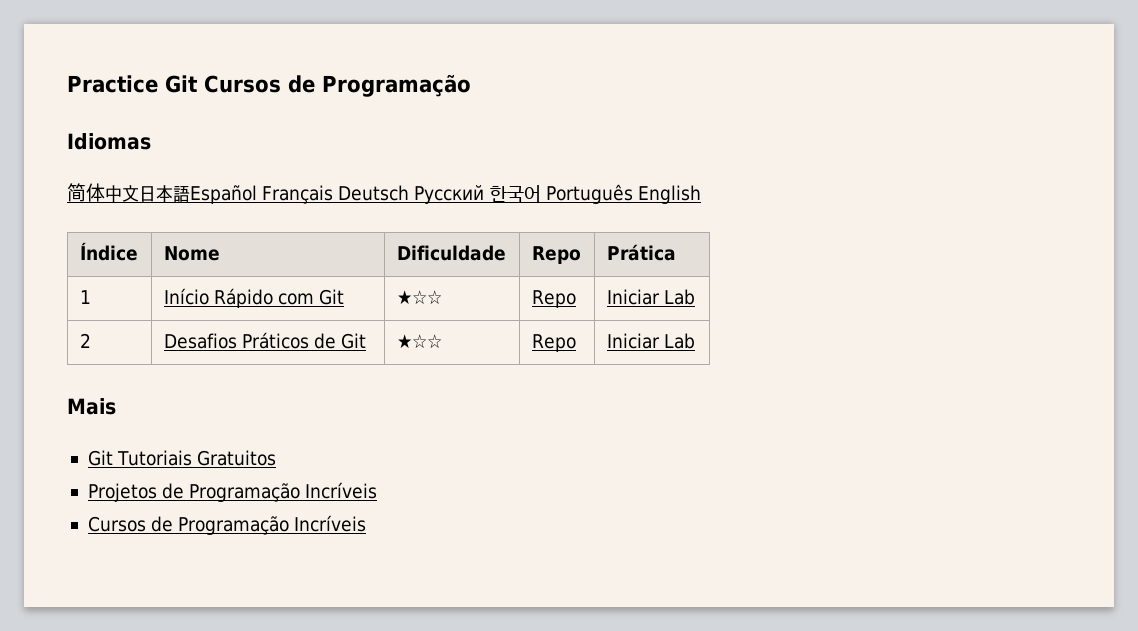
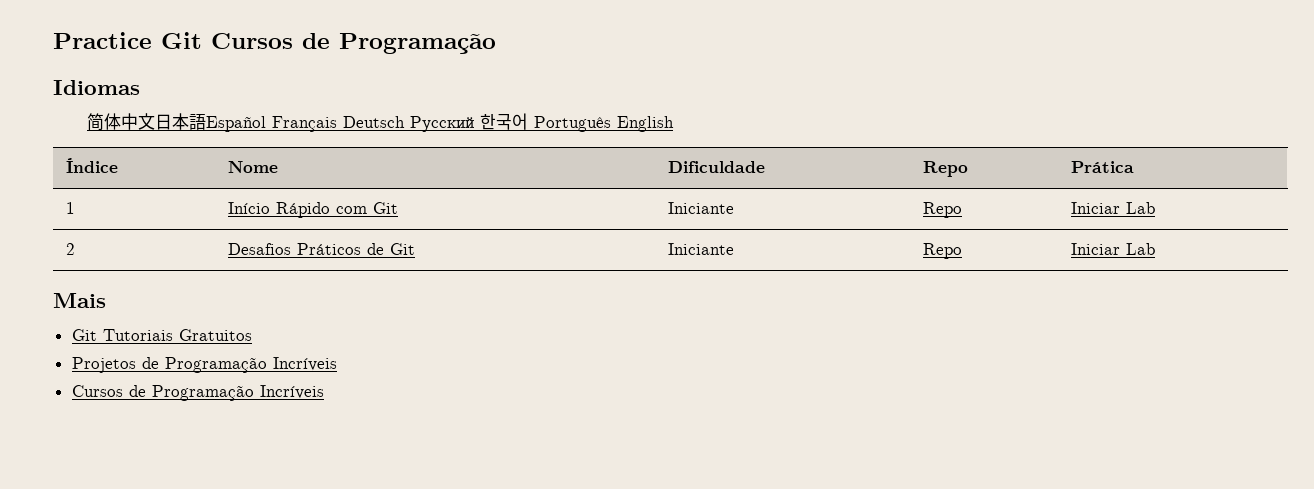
- 1 | Início Rápido com Git | ★☆☆ | Repo | Iniciar Lab
+ 1 | Início Rápido com Git | Iniciante | Repo | Iniciar Lab
- 2 | Desafios Práticos de Git | ★☆☆ | Repo | Iniciar Lab
+ 2 | Desafios Práticos de Git | Iniciante | Repo | Iniciar Lab

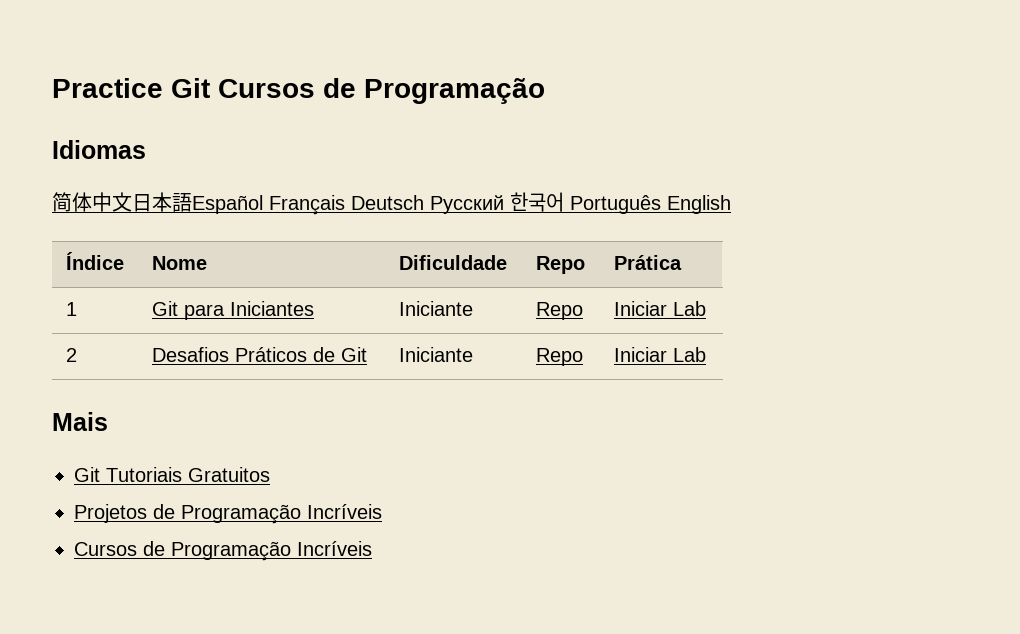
- 1 | Início Rápido com Git | Iniciante | Repo | Iniciar Lab
+ 1 | Git para Iniciantes | Iniciante | Repo | Iniciar Lab

